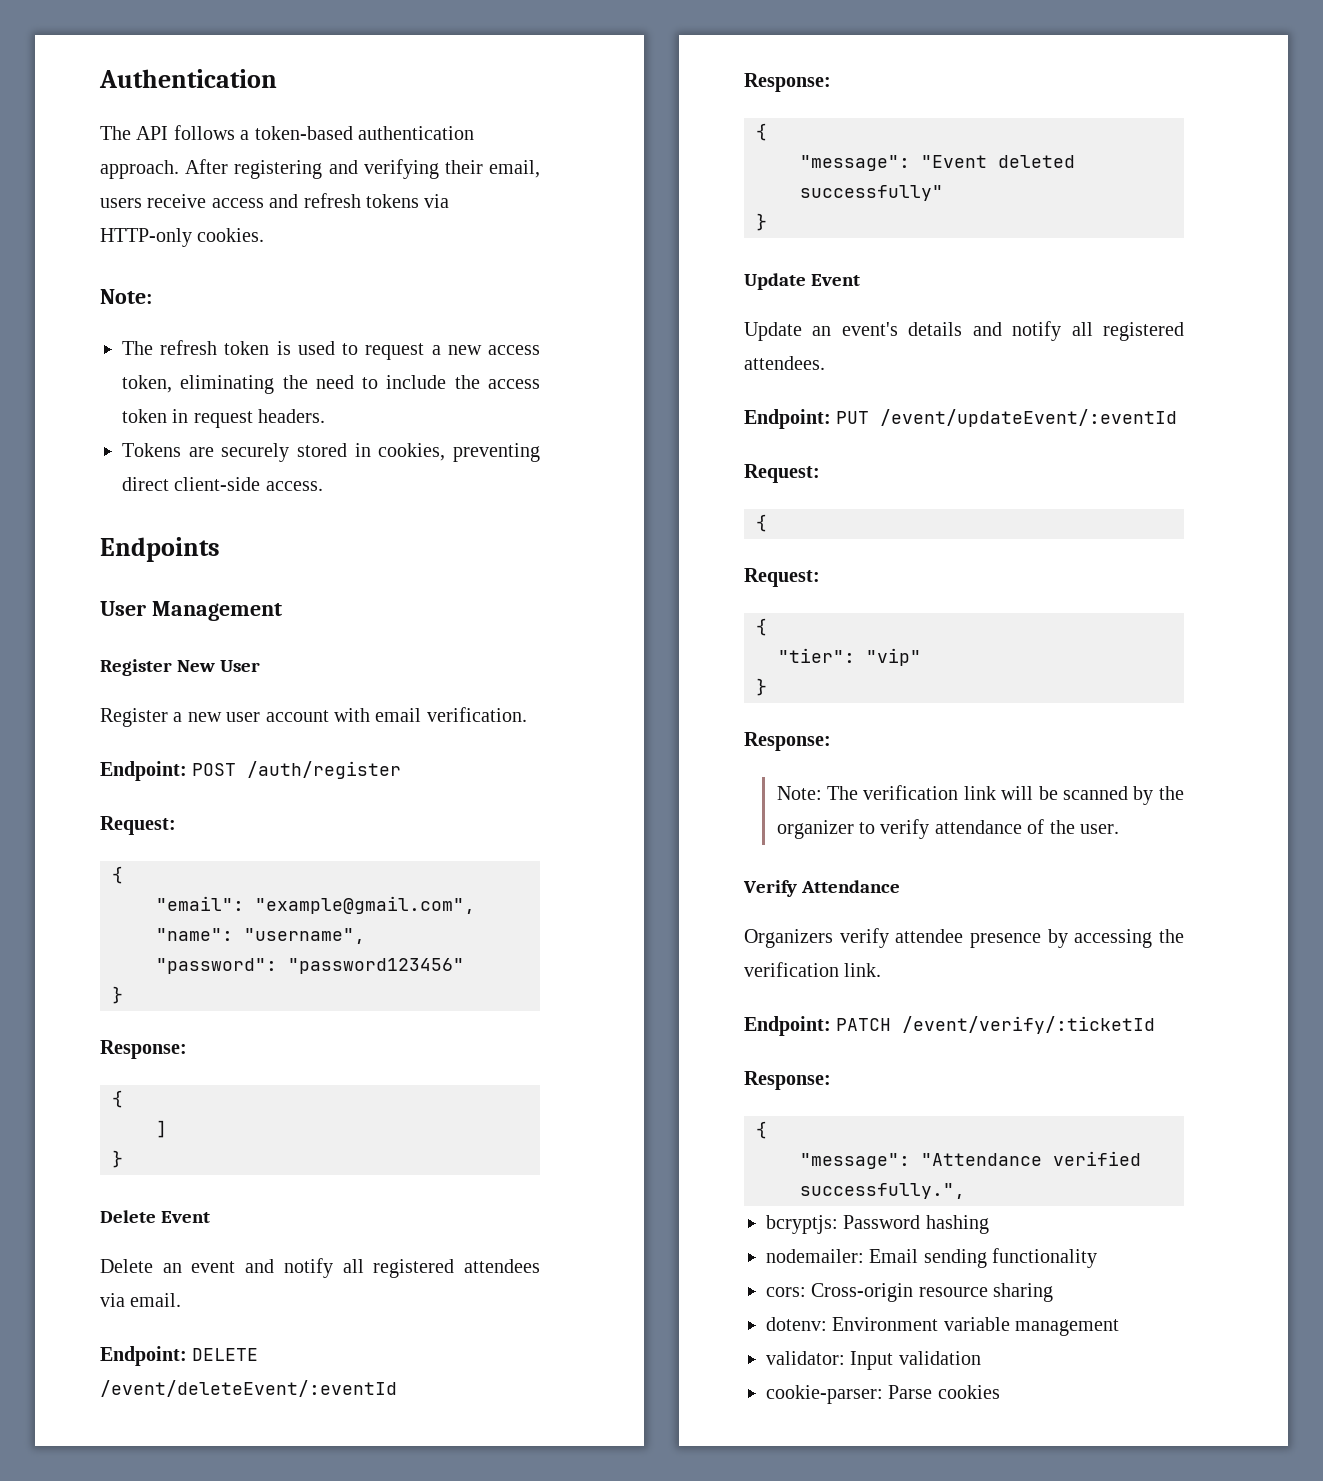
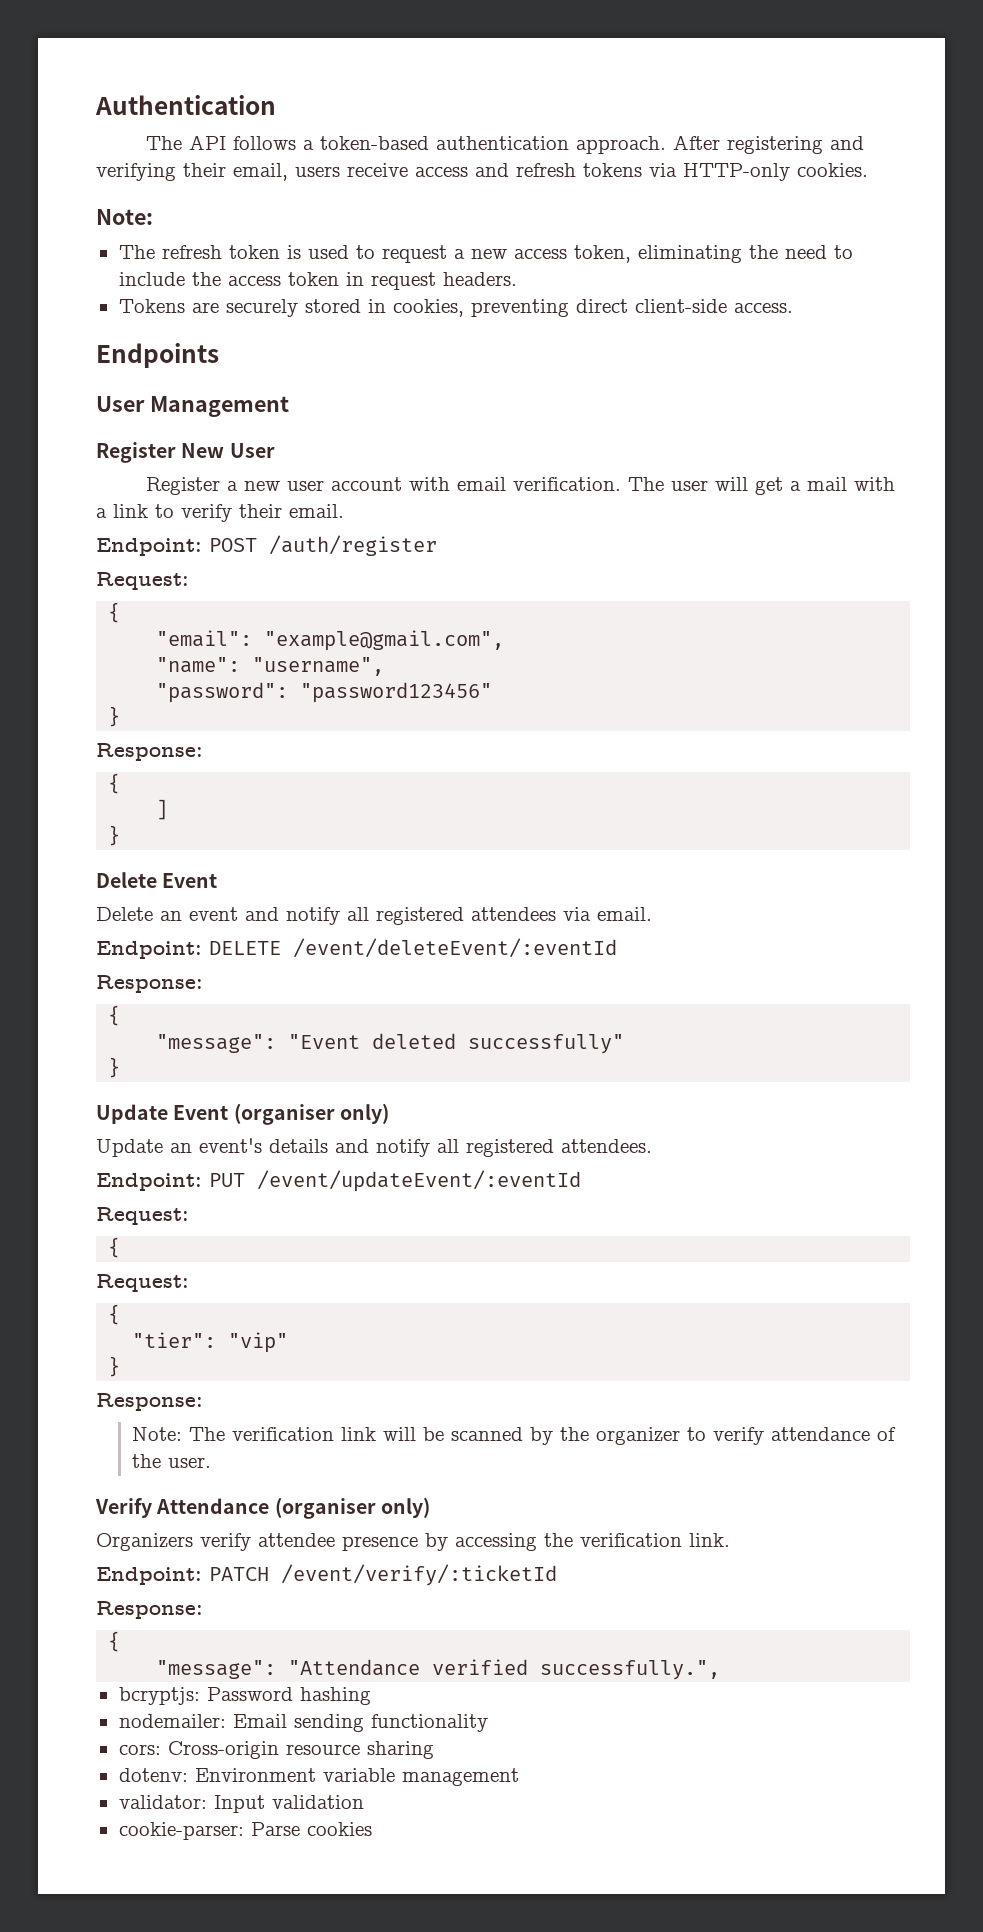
+ The user will get a mail with a link to verify their email.
- Update Event
+ Update Event (organiser only)
- Verify Attendance
+ Verify Attendance (organiser only)

